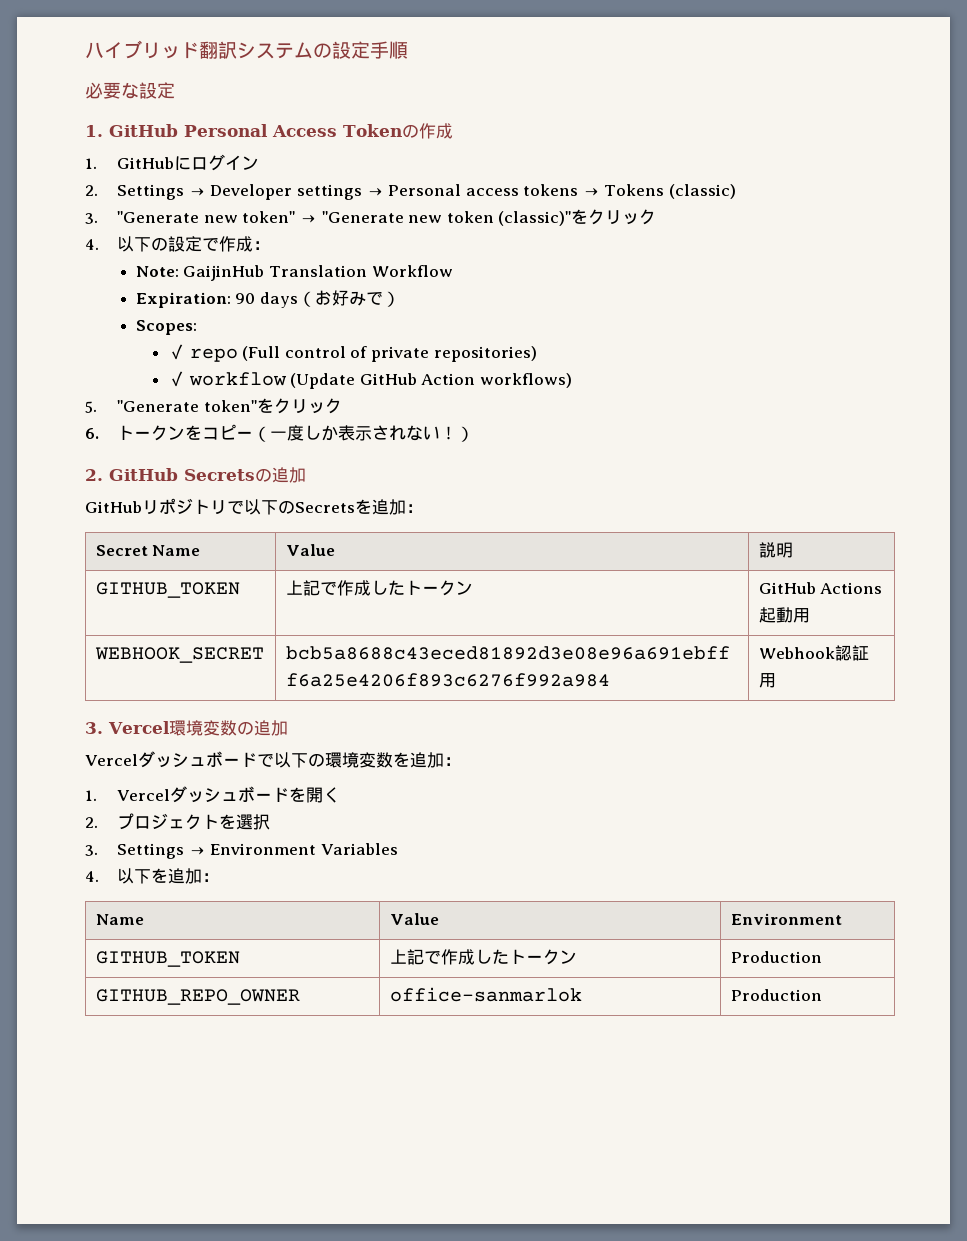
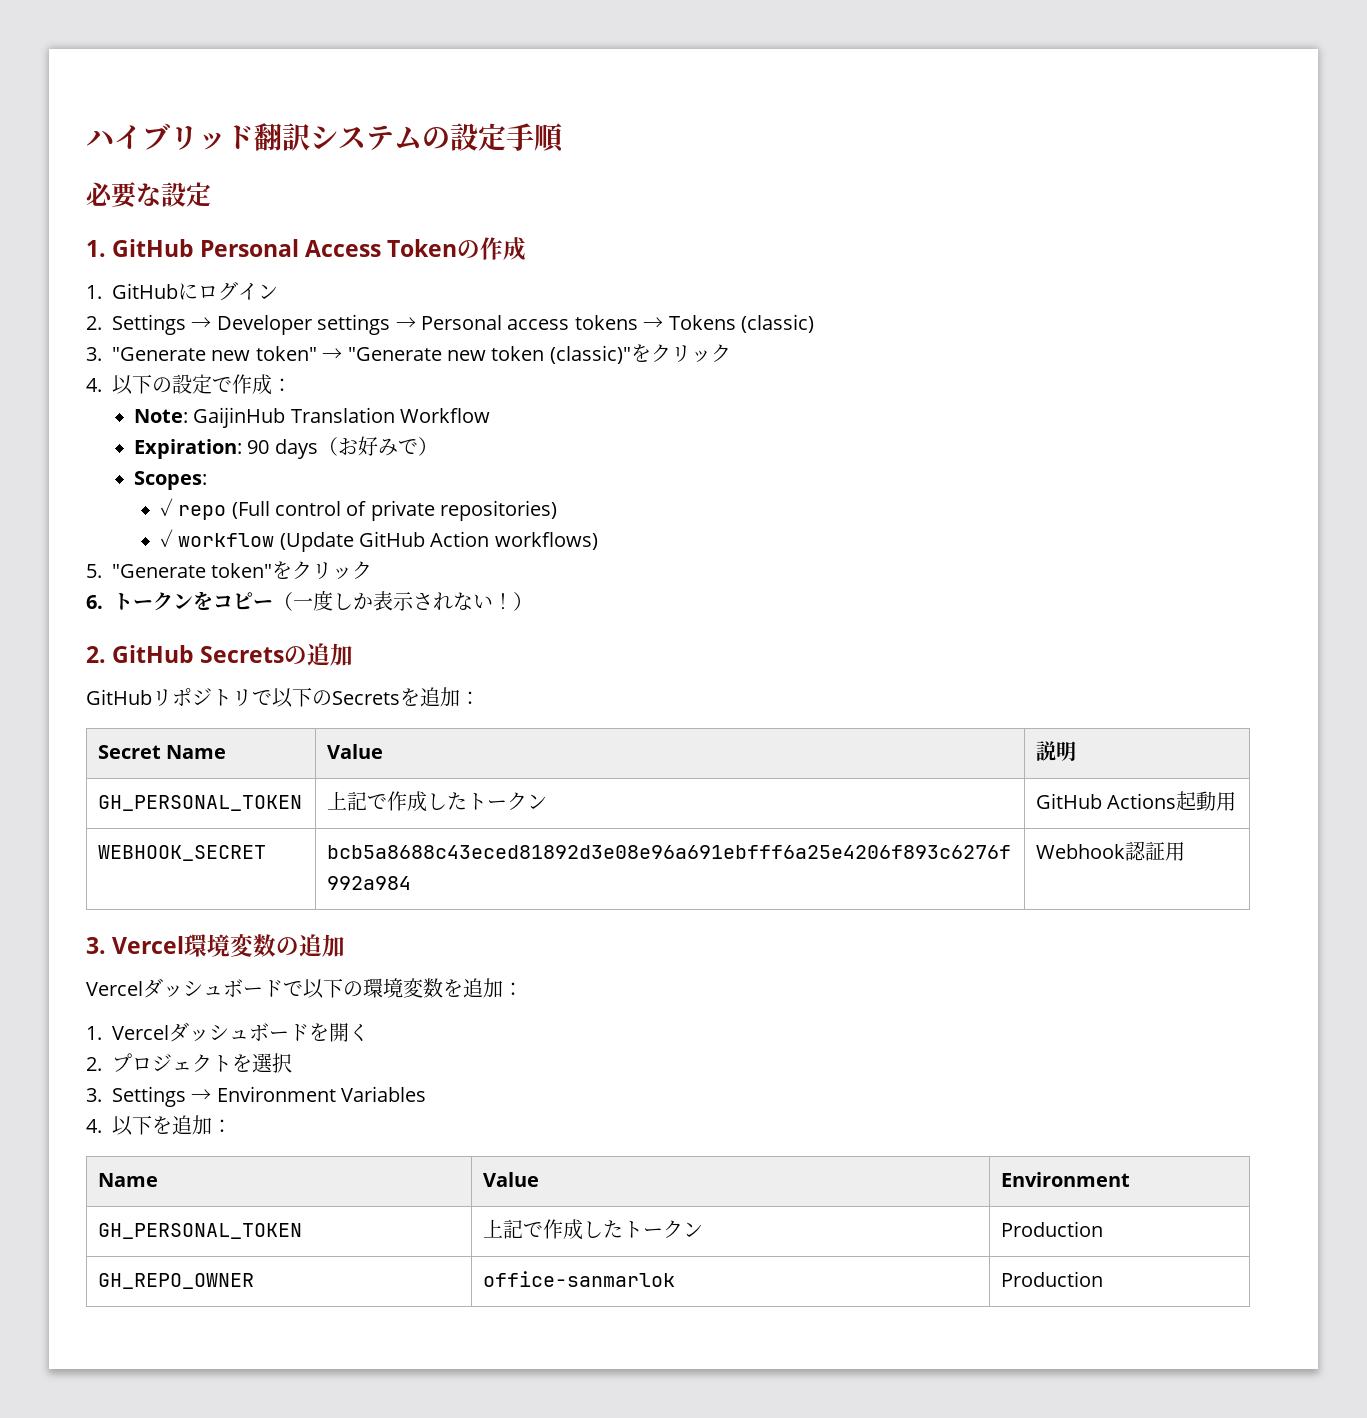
- GITHUB_TOKEN | 上記で作成したトークン | GitHub Actions起動用
+ GH_PERSONAL_TOKEN | 上記で作成したトークン | GitHub Actions起動用
- GITHUB_TOKEN | 上記で作成したトークン | Production
+ GH_PERSONAL_TOKEN | 上記で作成したトークン | Production
- GITHUB_REPO_OWNER | office-sanmarlok | Production
+ GH_REPO_OWNER | office-sanmarlok | Production

